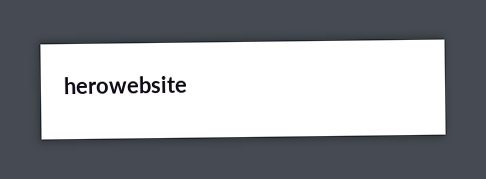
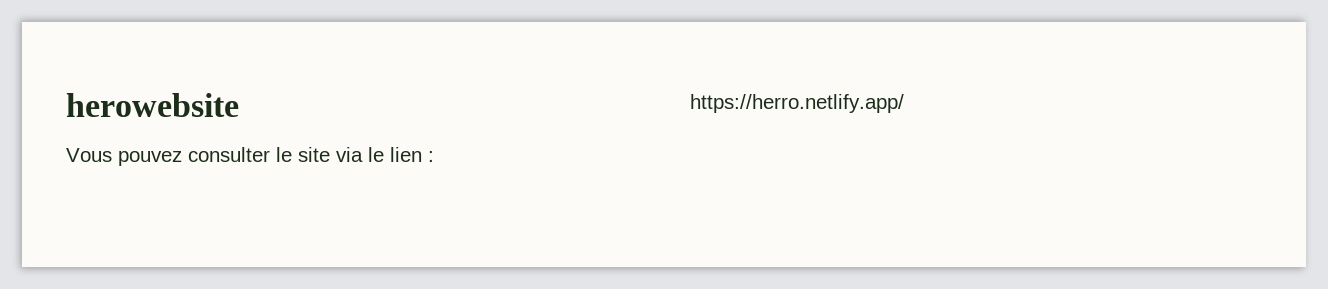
+ Vous pouvez consulter le site via le lien : https://herro.netlify.app/

